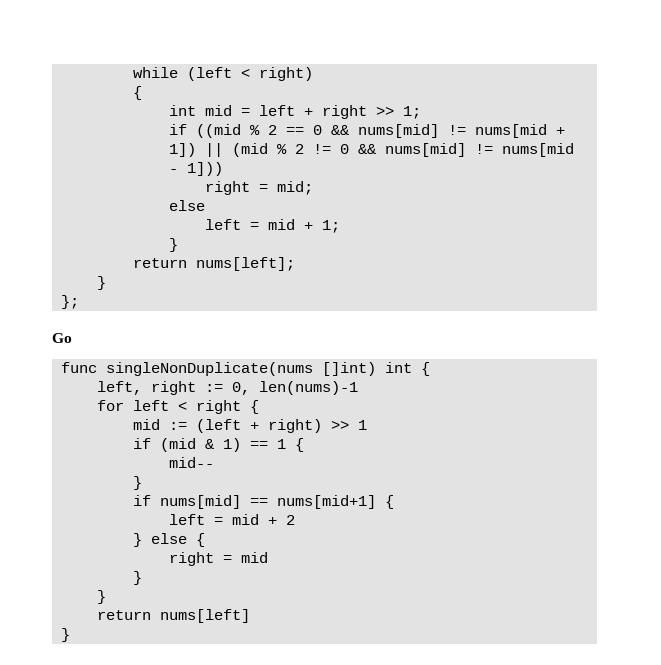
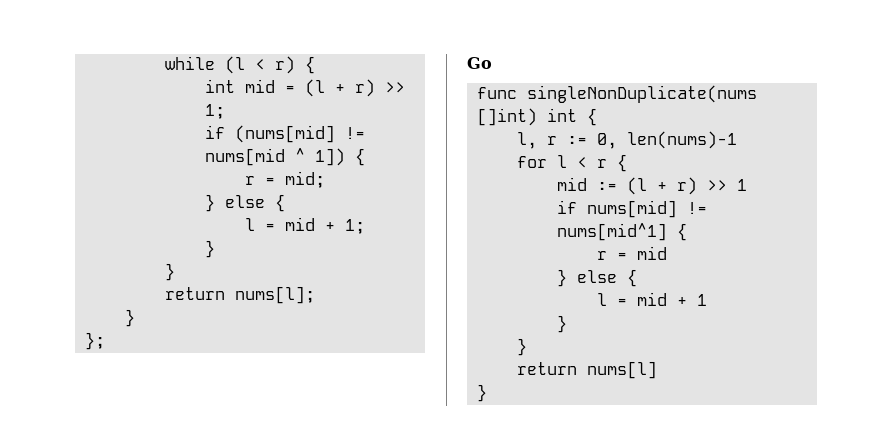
- while (left < right)
- {
+ while (l < r) {
- int mid = left + right >> 1;
+ int mid = (l + r) >> 1;
- if ((mid % 2 == 0 && nums[mid] != nums[mid + 1]) || (mid % 2 != 0 && nums[mid] != nums[mid - 1]))
- right = mid;
- else
- left = mid + 1;
+ if (nums[mid] != nums[mid ^ 1]) {
+ r = mid;
+ } else {
+ l = mid + 1;
  }
- return nums[left];
+ }
+ return nums[l];
- left, right := 0, len(nums)-1
+ l, r := 0, len(nums)-1
- for left < right {
+ for l < r {
- mid := (left + right) >> 1
+ mid := (l + r) >> 1
- if (mid & 1) == 1 {
- mid--
- }
- if nums[mid] == nums[mid+1] {
- left = mid + 2
+ if nums[mid] != nums[mid^1] {
+ r = mid
  } else {
- right = mid
+ l = mid + 1
  }
  }
- return nums[left]
+ return nums[l]

